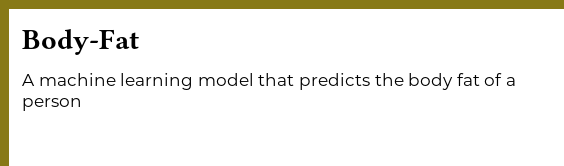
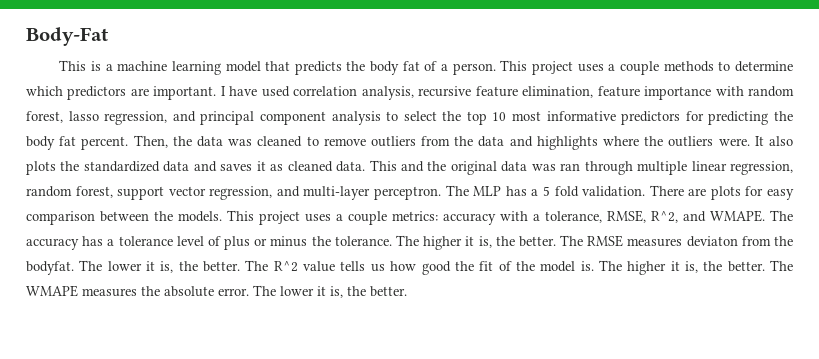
- A machine learning model that predicts the body fat of a person
+ This is a machine learning model that predicts the body fat of a person. This project uses a couple methods to determine which predictors are important. I have used correlation analysis, recursive feature elimination, feature importance with random forest, lasso regression, and principal component analysis to select the top 10 most informative predictors for predicting the body fat percent. Then, the data was cleaned to remove outliers from the data and highlights where the outliers were. It also plots the standardized data and saves it as cleaned data. This and the original data was ran through multiple linear regression, random forest, support vector regression, and multi-layer perceptron. The MLP has a 5 fold validation. There are plots for easy comparison between the models. This project uses a couple metrics: accuracy with a tolerance, RMSE, R^2, and WMAPE. The accuracy has a tolerance level of plus or minus the tolerance. The higher it is, the better. The RMSE measures deviaton from the bodyfat. The lower it is, the better. The R^2 value tells us how good the fit of the model is. The higher it is, the better. The WMAPE measures the absolute error. The lower it is, the better.

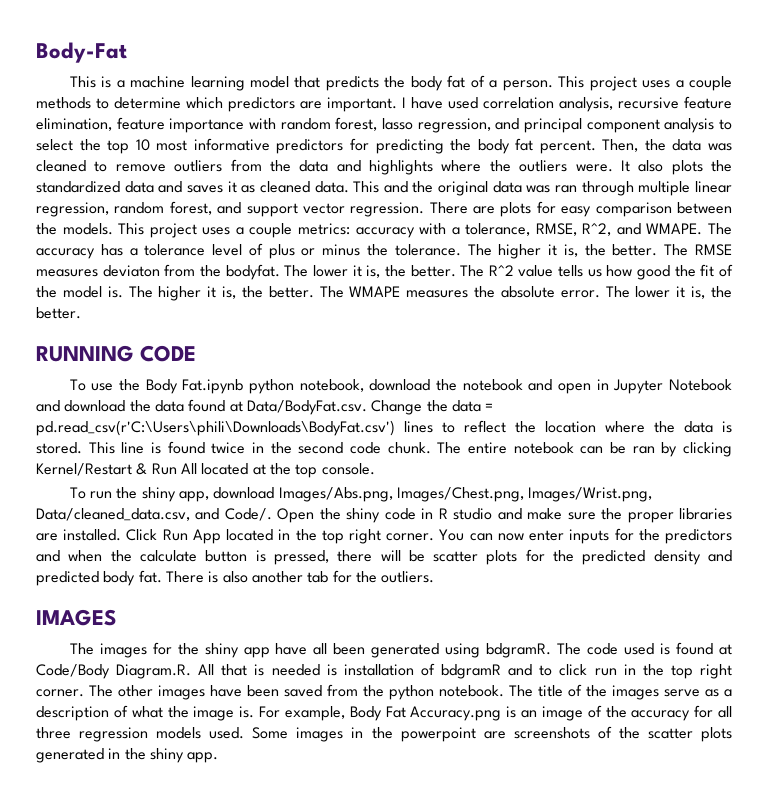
- This and the original data was ran through multiple linear regression, random forest, support vector regression, and multi-layer perceptron. The MLP has a 5 fold validation.
+ This and the original data was ran through multiple linear regression, random forest, and support vector regression.
+ RUNNING CODE
+ To use the Body Fat.ipynb python notebook, download the notebook and open in Jupyter Notebook and download the data found at Data/BodyFat.csv. Change the data = pd.read_csv(r'C:\Users\phili\Downloads\BodyFat.csv') lines to reflect the location where the data is stored. This line is found twice in the second code chunk. The entire notebook can be ran by clicking Kernel/Restart & Run All located at the top console.
+ To run the shiny app, download Images/Abs.png, Images/Chest.png, Images/Wrist.png, Data/cleaned_data.csv, and Code/. Open the shiny code in R studio and make sure the proper libraries are installed. Click Run App located in the top right corner. You can now enter inputs for the predictors and when the calculate button is pressed, there will be scatter plots for the predicted density and predicted body fat. There is also another tab for the outliers.
+ IMAGES
+ The images for the shiny app have all been generated using bdgramR. The code used is found at Code/Body Diagram.R. All that is needed is installation of bdgramR and to click run in the top right corner. The other images have been saved from the python notebook. The title of the images serve as a description of what the image is. For example, Body Fat Accuracy.png is an image of the accuracy for all three regression models used. Some images in the powerpoint are screenshots of the scatter plots generated in the shiny app.

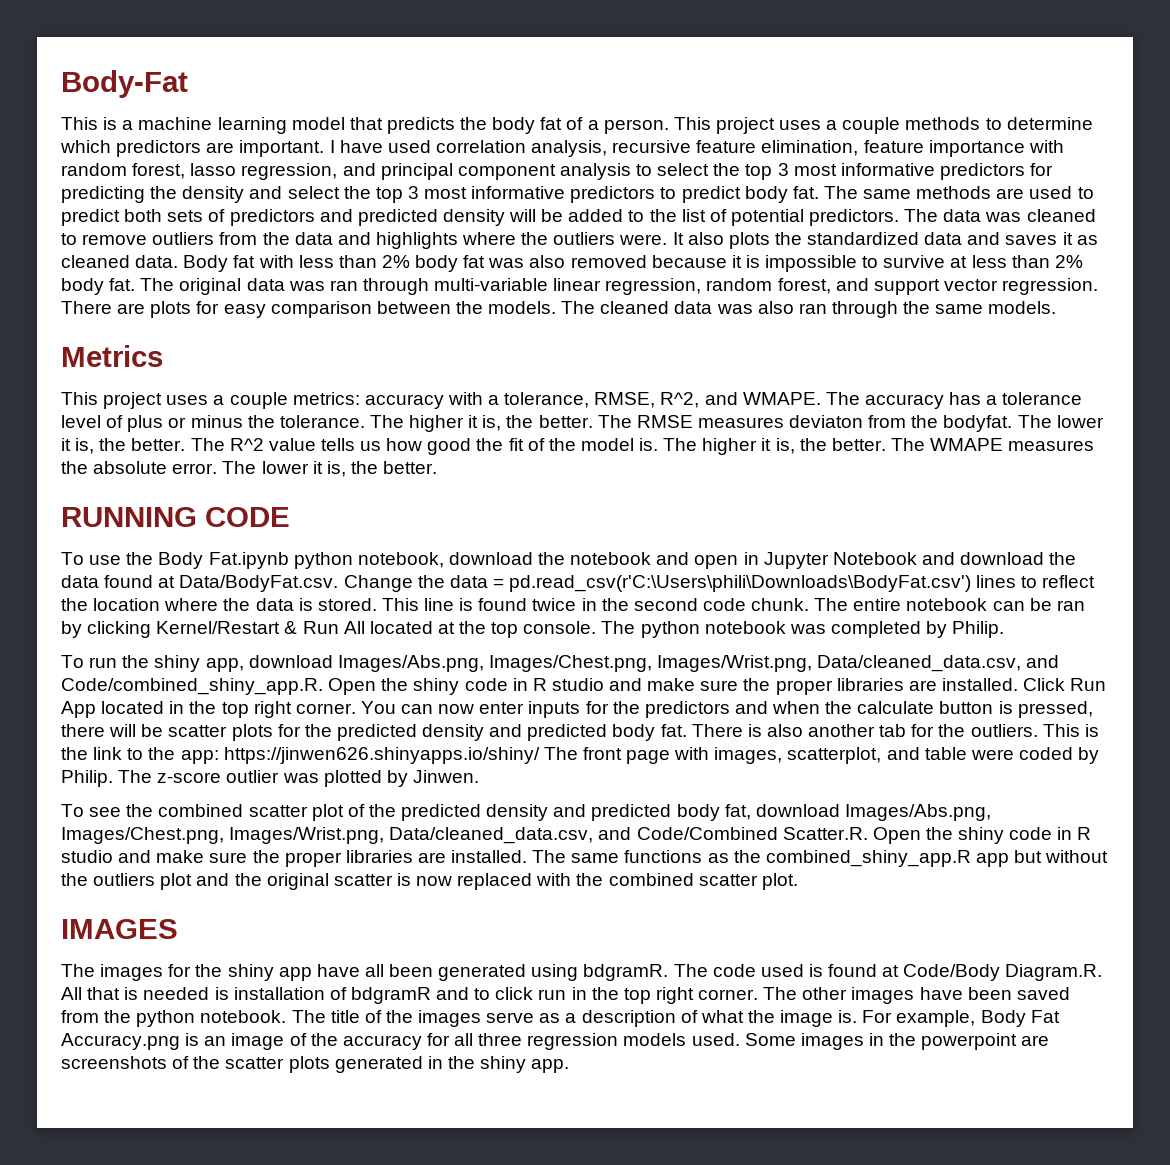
- I have used correlation analysis, recursive feature elimination, feature importance with random forest, lasso regression, and principal component analysis to select the top 10 most informative predictors for predicting the body fat percent. Then, the data was cleaned to remove outliers from the data and highlights where the outliers were.
+ I have used correlation analysis, recursive feature elimination, feature importance with random forest, lasso regression, and principal component analysis to select the top 3 most informative predictors for predicting the density and select the top 3 most informative predictors to predict body fat. The same methods are used to predict both sets of predictors and predicted density will be added to the list of potential predictors. The data was cleaned to remove outliers from the data and highlights where the outliers were.
- This and the original data was ran through multiple linear regression, random forest, and support vector regression.
+ Body fat with less than 2% body fat was also removed because it is impossible to survive at less than 2% body fat. The original data was ran through multi-variable linear regression, random forest, and support vector regression.
- There are plots for easy comparison between the models. This project uses a couple metrics: accuracy with a tolerance, RMSE, R^2, and WMAPE.
+ There are plots for easy comparison between the models. The cleaned data was also ran through the same models.
+ Metrics
+ This project uses a couple metrics: accuracy with a tolerance, RMSE, R^2, and WMAPE.
+ The python notebook was completed by Philip.
- To run the shiny app, download Images/Abs.png, Images/Chest.png, Images/Wrist.png, Data/cleaned_data.csv, and Code/. Open the shiny code in R studio and make sure the proper libraries are installed.
+ To run the shiny app, download Images/Abs.png, Images/Chest.png, Images/Wrist.png, Data/cleaned_data.csv, and Code/combined_shiny_app.R. Open the shiny code in R studio and make sure the proper libraries are installed.
+ This is the link to the app: https://jinwen626.shinyapps.io/shiny/ The front page with images, scatterplot, and table were coded by Philip. The z-score outlier was plotted by Jinwen.
+ To see the combined scatter plot of the predicted density and predicted body fat, download Images/Abs.png, Images/Chest.png, Images/Wrist.png, Data/cleaned_data.csv, and Code/Combined Scatter.R. Open the shiny code in R studio and make sure the proper libraries are installed. The same functions as the combined_shiny_app.R app but without the outliers plot and the original scatter is now replaced with the combined scatter plot.

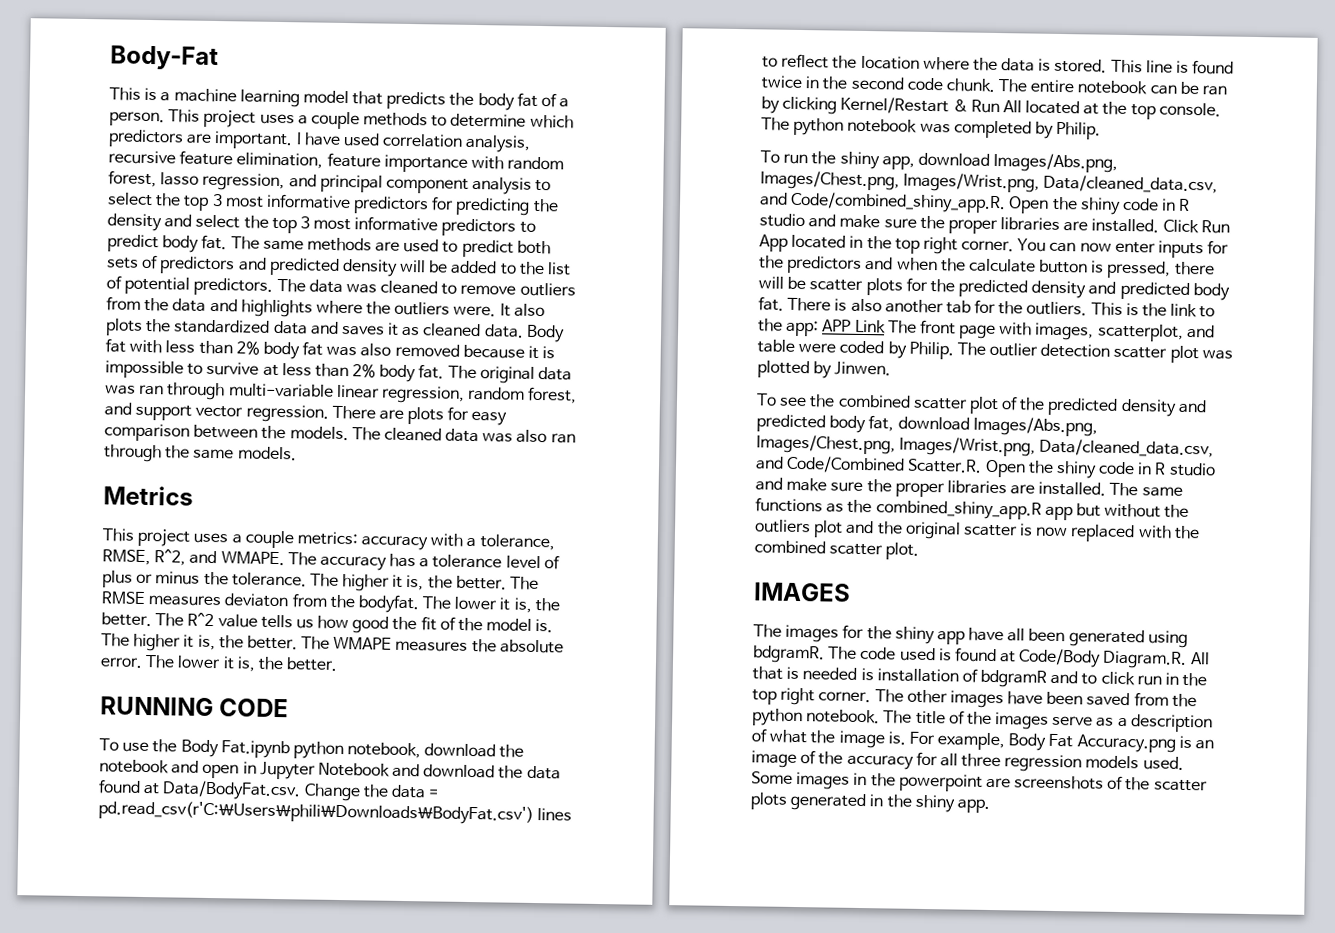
- This is the link to the app: https://jinwen626.shinyapps.io/shiny/ The front page with images, scatterplot, and table were coded by Philip.
+ This is the link to the app: APP Link The front page with images, scatterplot, and table were coded by Philip.
- The z-score outlier was plotted by Jinwen.
+ The outlier detection scatter plot was plotted by Jinwen.

